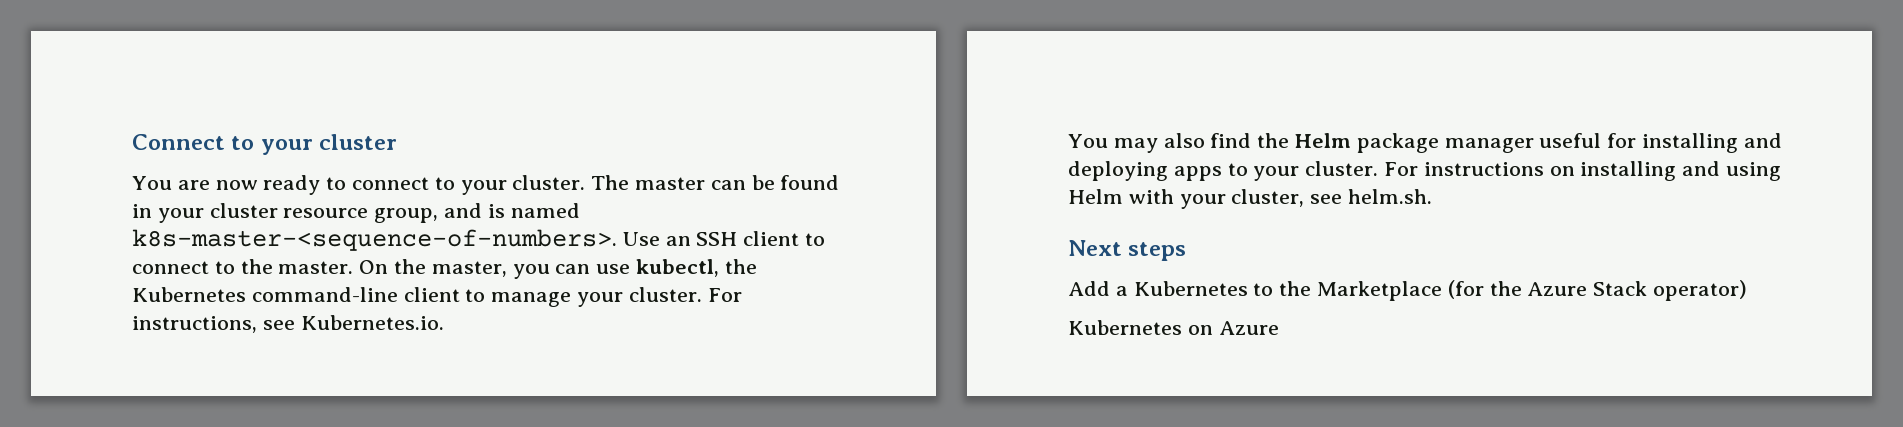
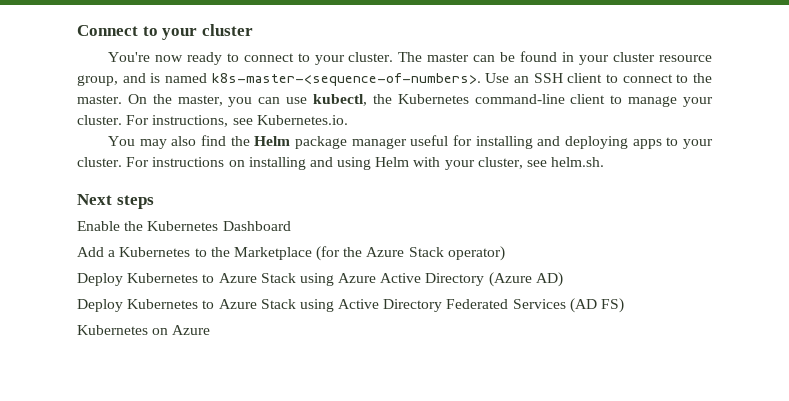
- You are now ready to connect to your cluster.
+ You're now ready to connect to your cluster.
+ Enable the Kubernetes Dashboard
+ Deploy Kubernetes to Azure Stack using Azure Active Directory (Azure AD)
+ Deploy Kubernetes to Azure Stack using Active Directory Federated Services (AD FS)

